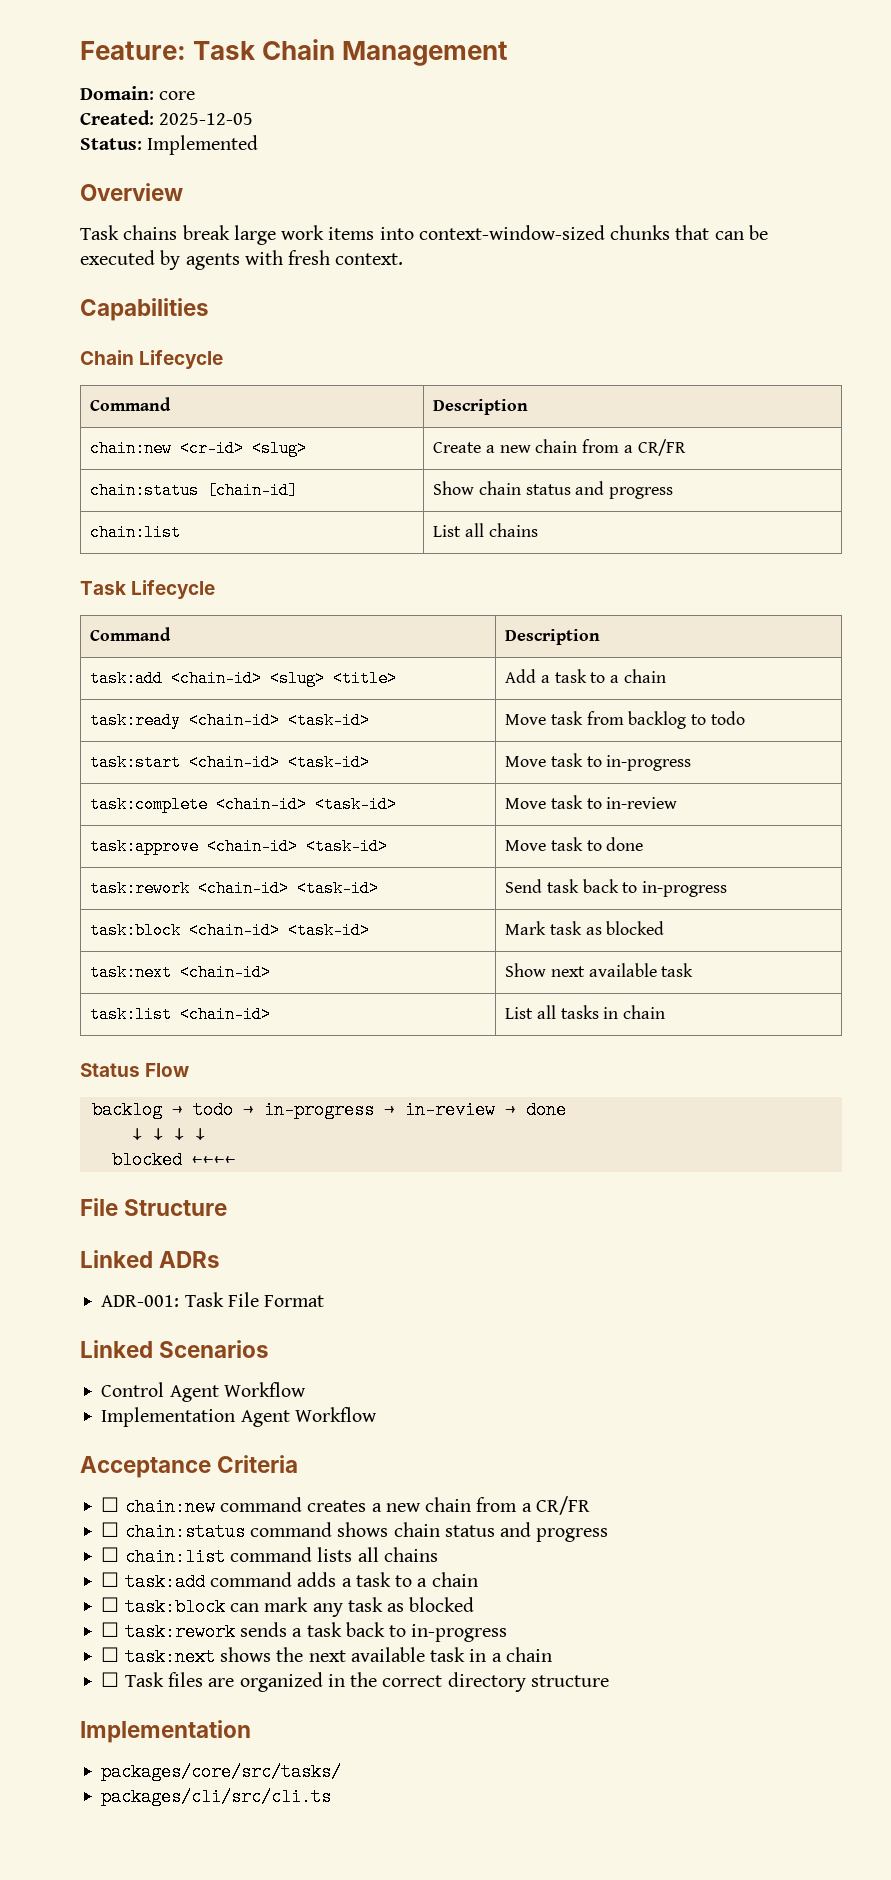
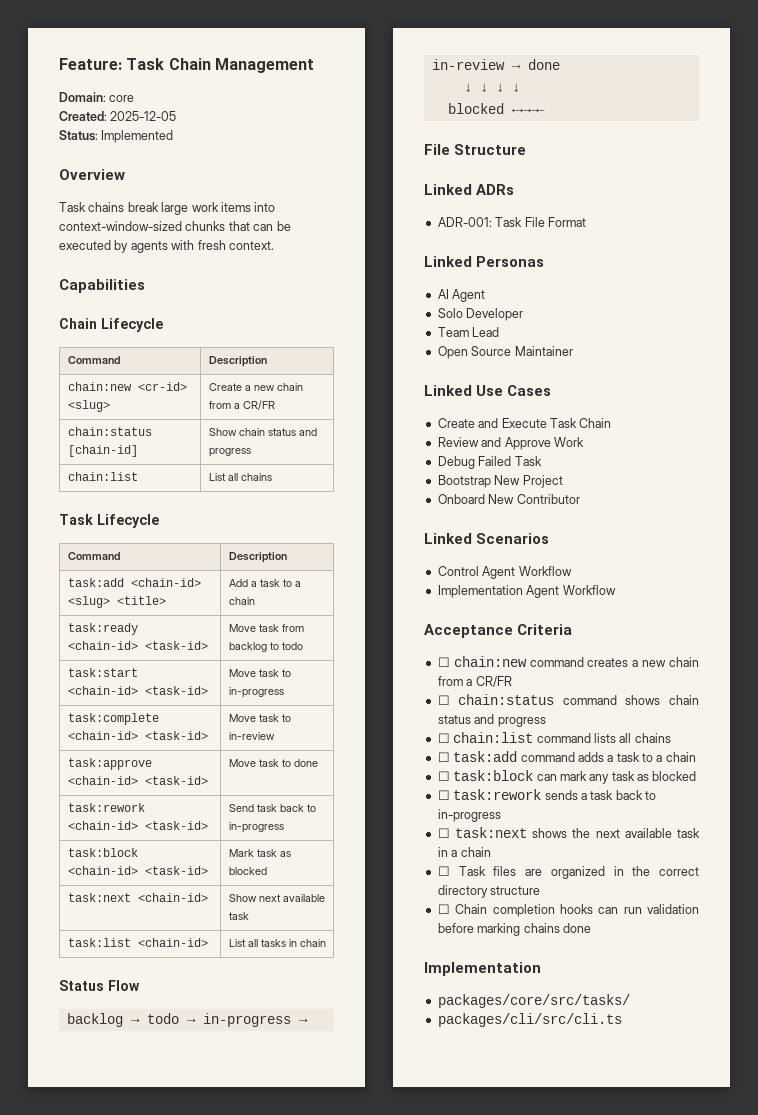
+ Linked Personas
+ AI Agent
+ Solo Developer
+ Team Lead
+ Open Source Maintainer
+ Linked Use Cases
+ Create and Execute Task Chain
+ Review and Approve Work
+ Debug Failed Task
+ Bootstrap New Project
+ Onboard New Contributor
+ ☐ Chain completion hooks can run validation before marking chains done

